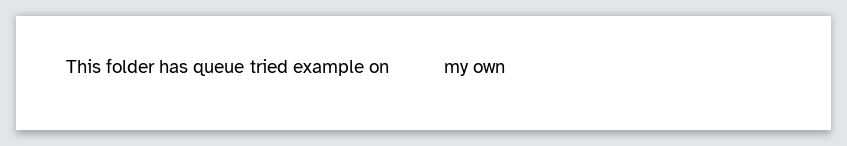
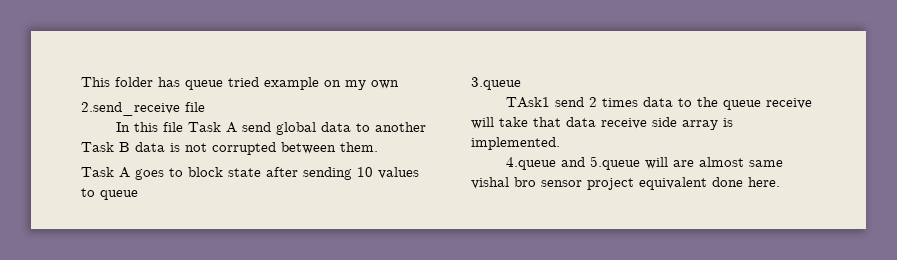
+ 2.send_receive file
+ In this file Task A send global data to another Task B data is not corrupted between them.
+ Task A goes to block state after sending 10 values to queue
+ 3.queue
+ TAsk1 send 2 times data to the queue receive will take that data receive side array is implemented.
+ 4.queue and 5.queue will are almost same vishal bro sensor project equivalent done here.

